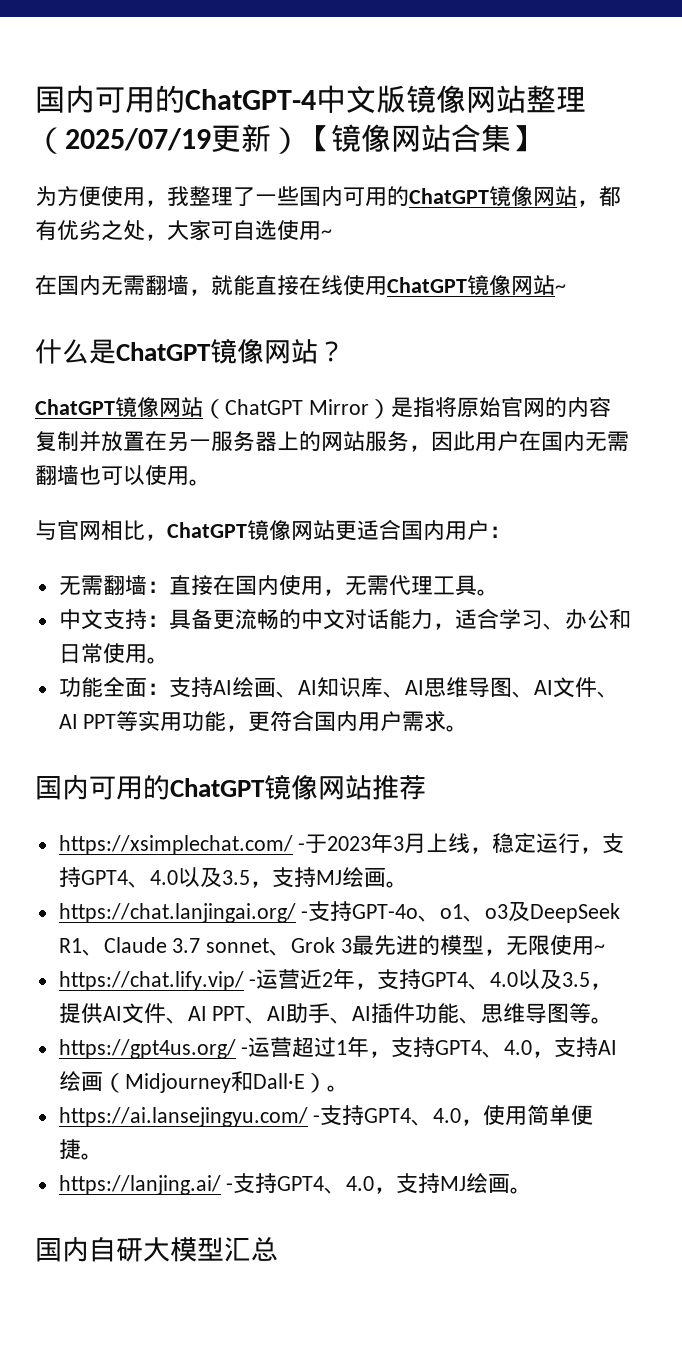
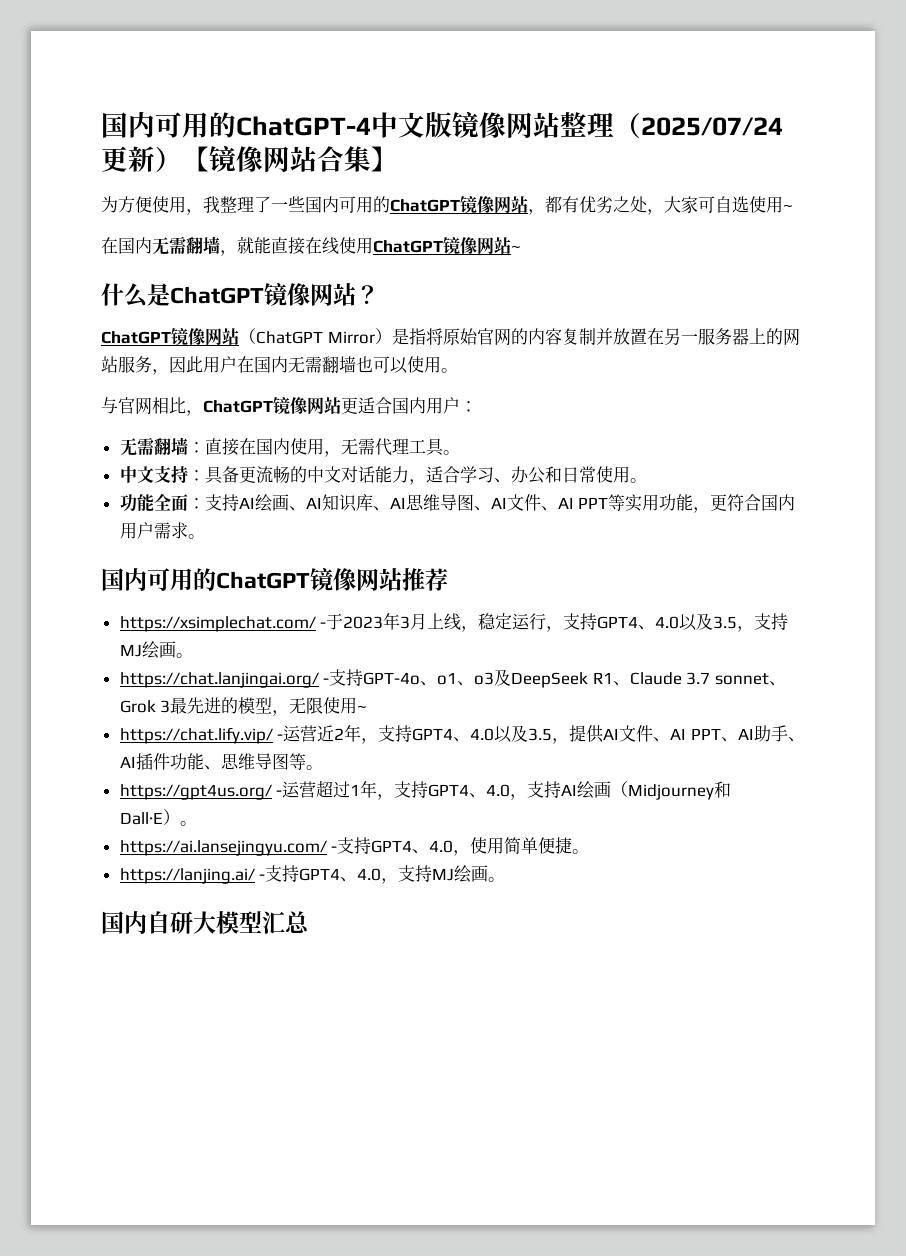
- 国内可用的ChatGPT-4中文版镜像网站整理（2025/07/19更新）【镜像网站合集】
+ 国内可用的ChatGPT-4中文版镜像网站整理（2025/07/24更新）【镜像网站合集】

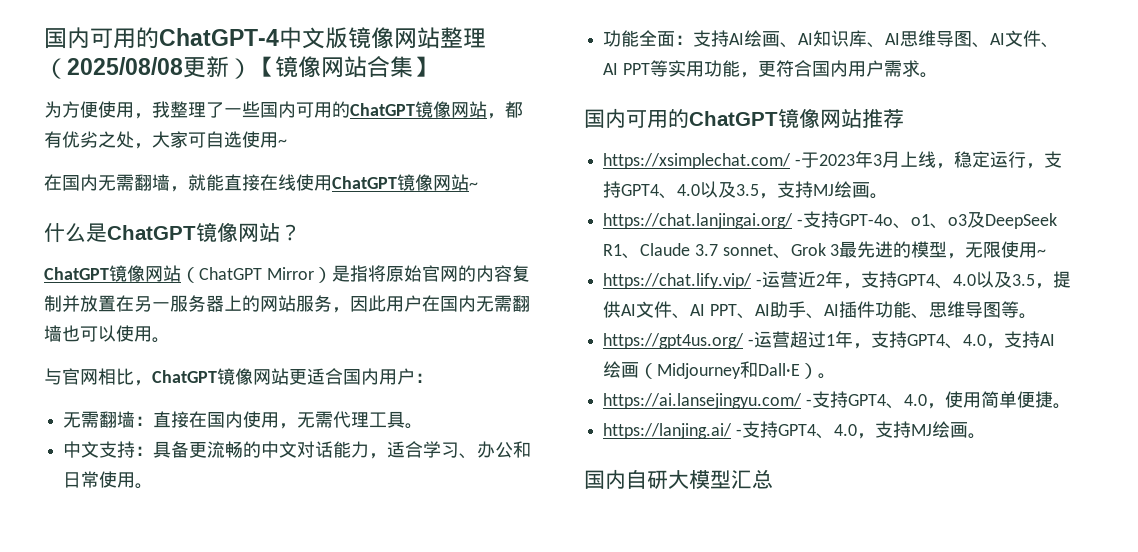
- 国内可用的ChatGPT-4中文版镜像网站整理（2025/07/24更新）【镜像网站合集】
+ 国内可用的ChatGPT-4中文版镜像网站整理（2025/08/08更新）【镜像网站合集】

